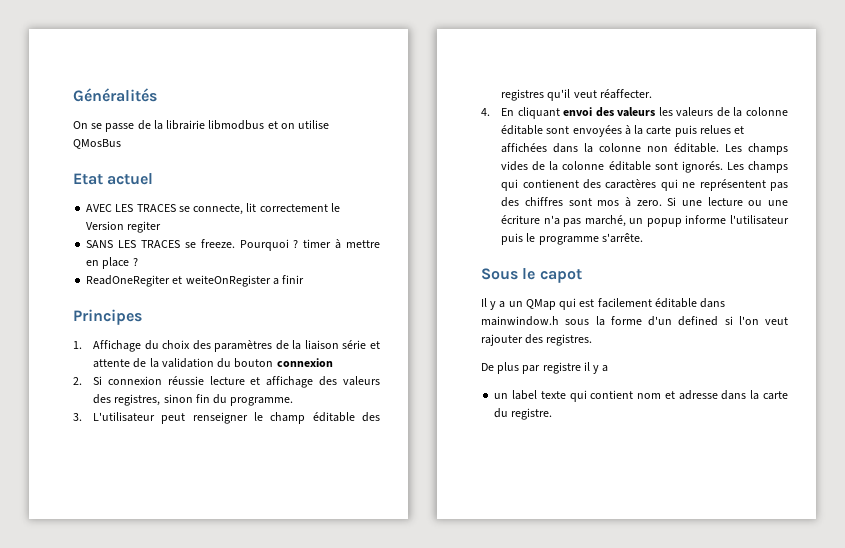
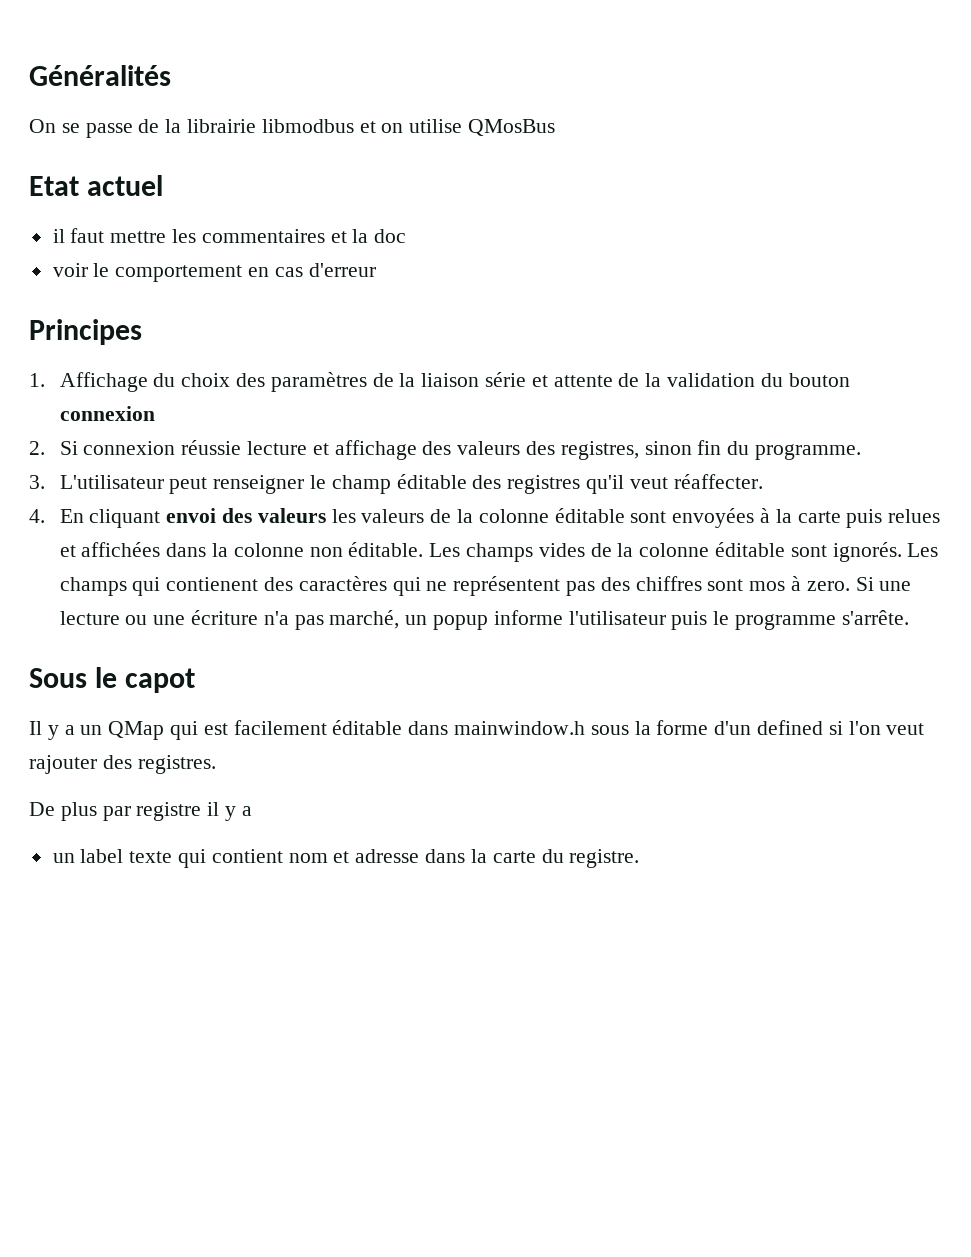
- AVEC LES TRACES se connecte, lit correctement le Version regiter
- SANS LES TRACES se freeze. Pourquoi ? timer à mettre en place ?
- ReadOneRegiter et weiteOnRegister a finir
+ il faut mettre les commentaires et la doc
+ voir le comportement en cas d'erreur

